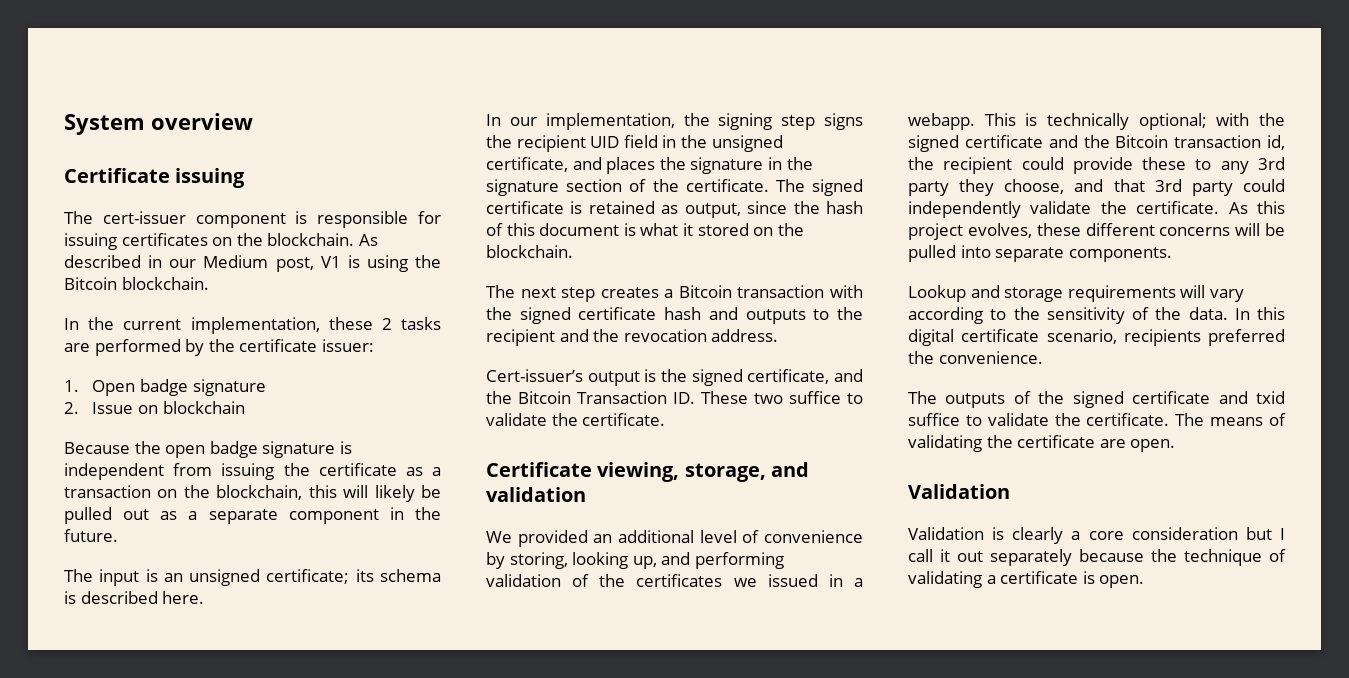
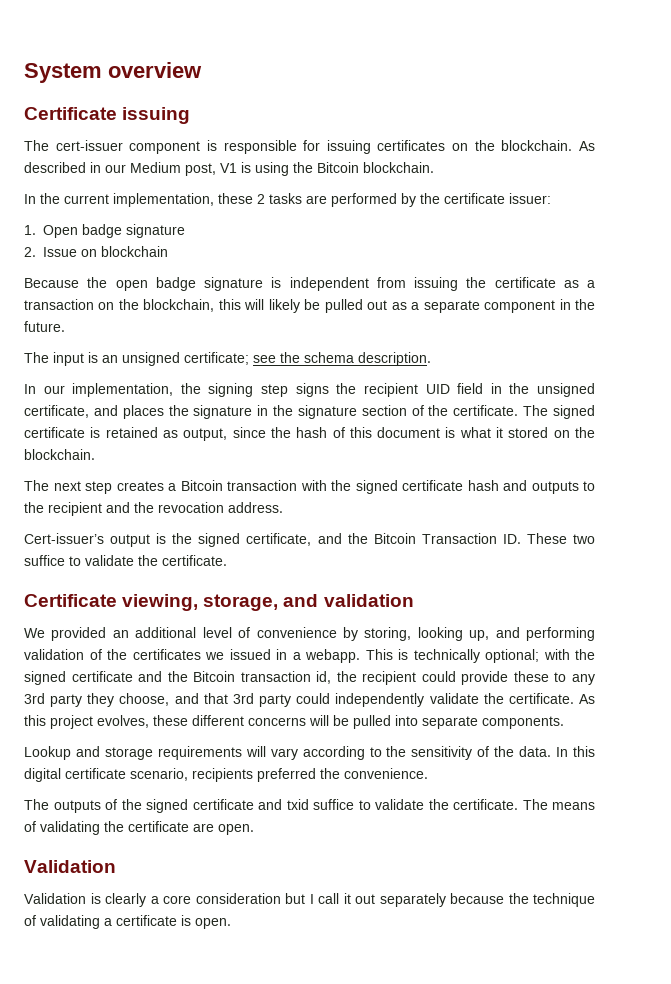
- The input is an unsigned certificate; its schema is described here.
+ The input is an unsigned certificate; see the schema description.

